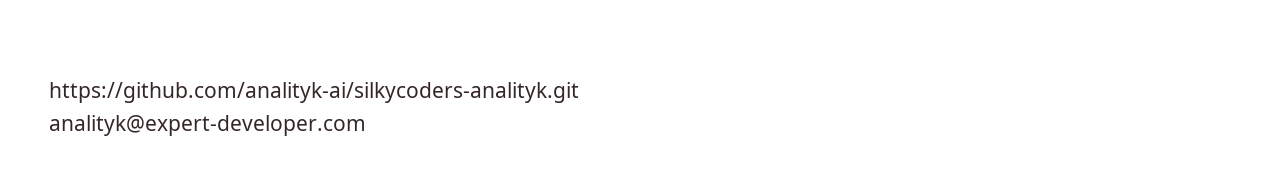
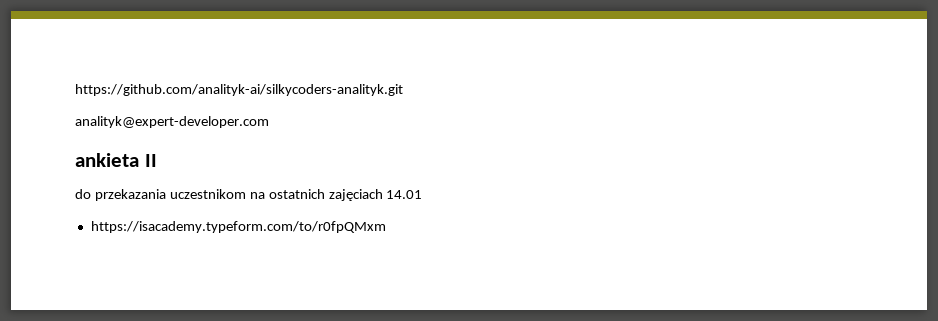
+ ankieta II
+ do przekazania uczestnikom na ostatnich zajęciach 14.01
+ https://isacademy.typeform.com/to/r0fpQMxm

